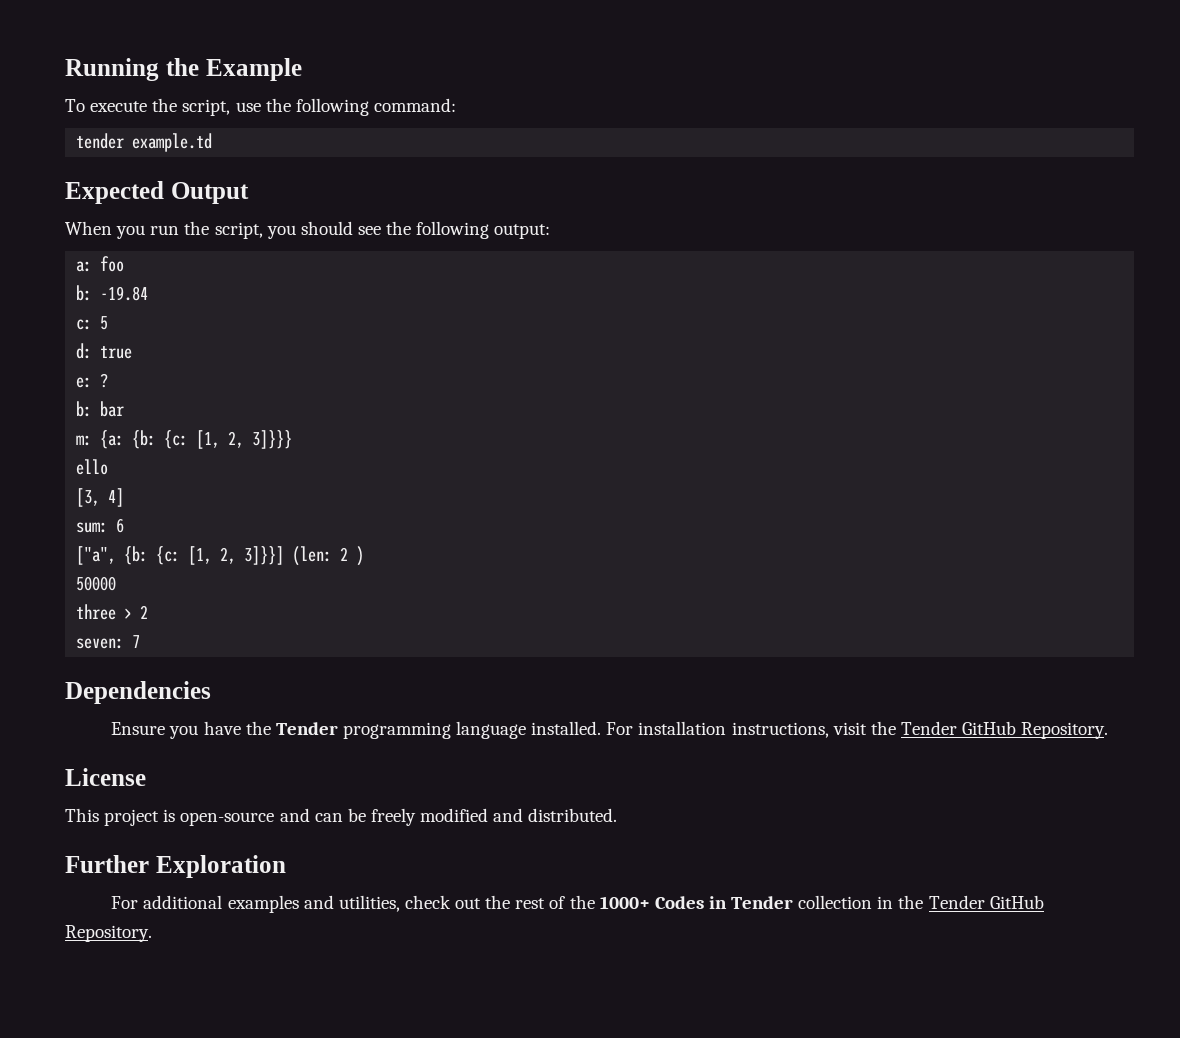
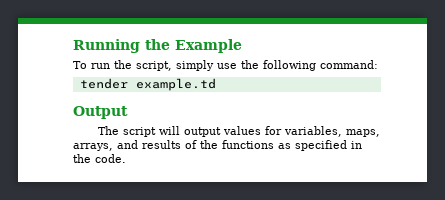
- To execute the script, use the following command:
+ To run the script, simply use the following command:
- Expected Output
+ Output
- When you run the script, you should see the following output:
- a: foo
- b: -19.84
- c: 5
- d: true
- e: ?
- b: bar
- m: {a: {b: {c: [1, 2, 3]}}}
- ello
- [3, 4]
- sum: 6
- ["a", {b: {c: [1, 2, 3]}}] (len: 2 )
- 50000
- three > 2
- seven: 7
- Dependencies
- Ensure you have the Tender programming language installed. For installation instructions, visit the Tender GitHub Repository.
- License
- This project is open-source and can be freely modified and distributed.
- Further Exploration
- For additional examples and utilities, check out the rest of the 1000+ Codes in Tender collection in the Tender GitHub Repository.
+ The script will output values for variables, maps, arrays, and results of the functions as specified in the code.

